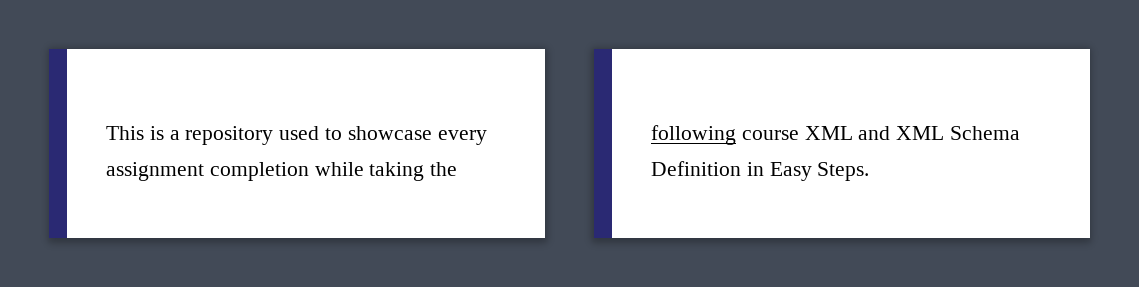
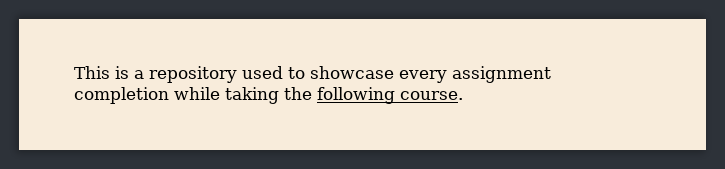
- This is a repository used to showcase every assignment completion while taking the following course XML and XML Schema Definition in Easy Steps.
+ This is a repository used to showcase every assignment completion while taking the following course.

